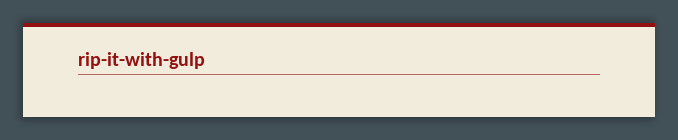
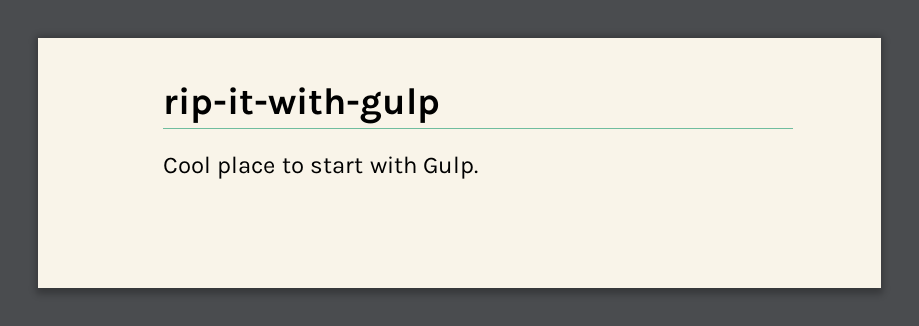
+ Cool place to start with Gulp.

